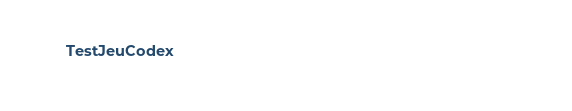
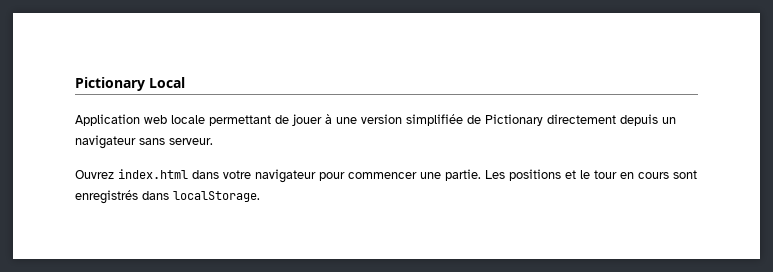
- TestJeuCodex
+ Pictionary Local
+ Application web locale permettant de jouer à une version simplifiée de Pictionary directement depuis un navigateur sans serveur.
+ Ouvrez index.html dans votre navigateur pour commencer une partie. Les positions et le tour en cours sont enregistrés dans localStorage.

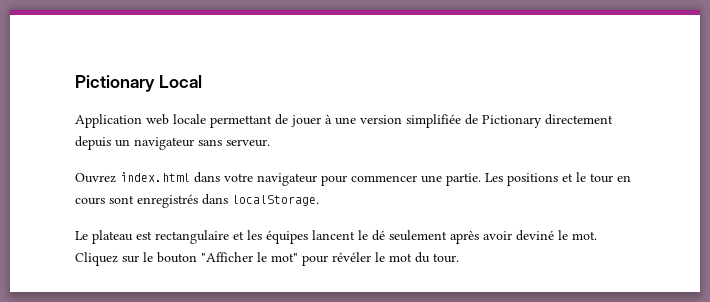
+ Le plateau est rectangulaire et les équipes lancent le dé seulement après avoir deviné le mot. Cliquez sur le bouton "Afficher le mot" pour révéler le mot du tour.

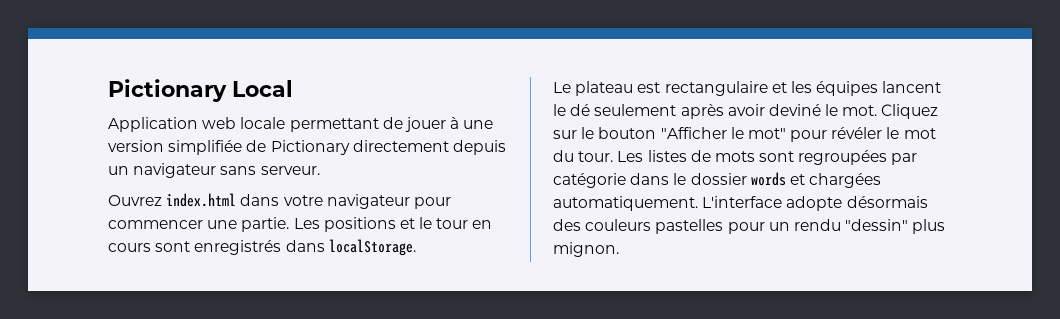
+ Les listes de mots sont regroupées par catégorie dans le dossier words et chargées automatiquement. L'interface adopte désormais des couleurs pastelles pour un rendu "dessin" plus mignon.

